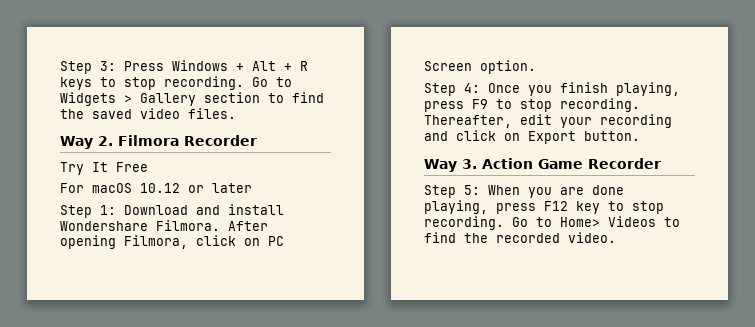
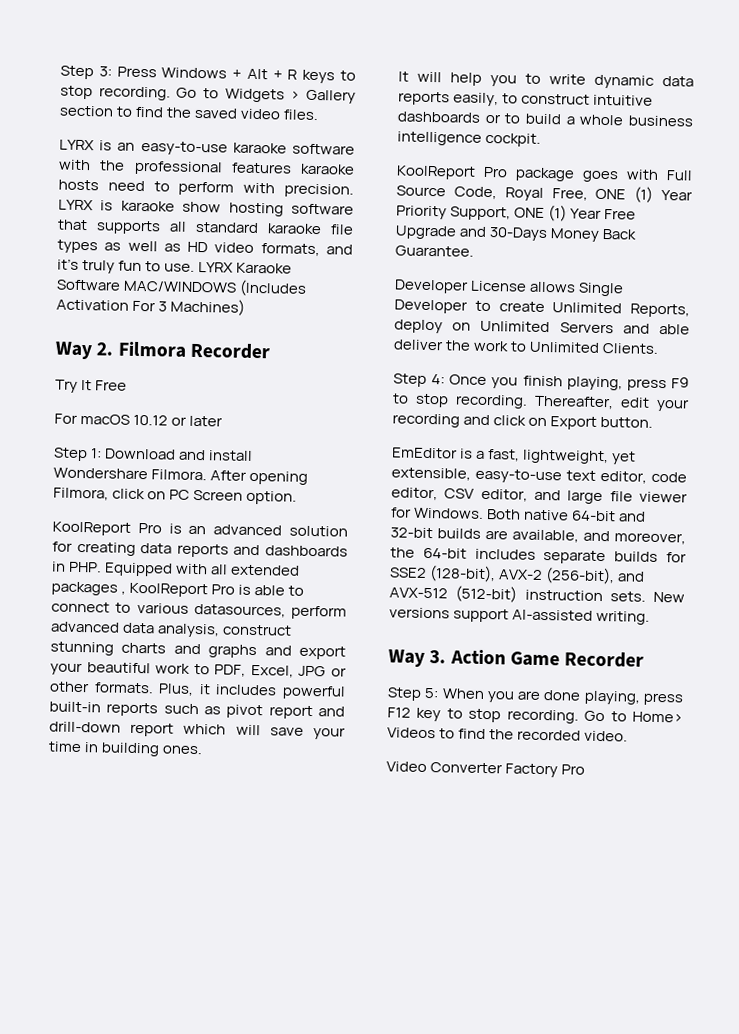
+ LYRX is an easy-to-use karaoke software with the professional features karaoke hosts need to perform with precision. LYRX is karaoke show hosting software that supports all standard karaoke file types as well as HD video formats, and it’s truly fun to use. LYRX Karaoke Software MAC/WINDOWS (Includes Activation For 3 Machines)
+ KoolReport Pro is an advanced solution for creating data reports and dashboards in PHP. Equipped with all extended packages , KoolReport Pro is able to connect to various datasources, perform advanced data analysis, construct stunning charts and graphs and export your beautiful work to PDF, Excel, JPG or other formats. Plus, it includes powerful built-in reports such as pivot report and drill-down report which will save your time in building ones.
+ It will help you to write dynamic data reports easily, to construct intuitive dashboards or to build a whole business intelligence cockpit.
+ KoolReport Pro package goes with Full Source Code, Royal Free, ONE (1) Year Priority Support, ONE (1) Year Free Upgrade and 30-Days Money Back Guarantee.
+ Developer License allows Single Developer to create Unlimited Reports, deploy on Unlimited Servers and able deliver the work to Unlimited Clients.
+ EmEditor is a fast, lightweight, yet extensible, easy-to-use text editor, code editor, CSV editor, and large file viewer for Windows. Both native 64-bit and 32-bit builds are available, and moreover, the 64-bit includes separate builds for SSE2 (128-bit), AVX-2 (256-bit), and AVX-512 (512-bit) instruction sets. New versions support AI-assisted writing.
+ Video Converter Factory Pro

